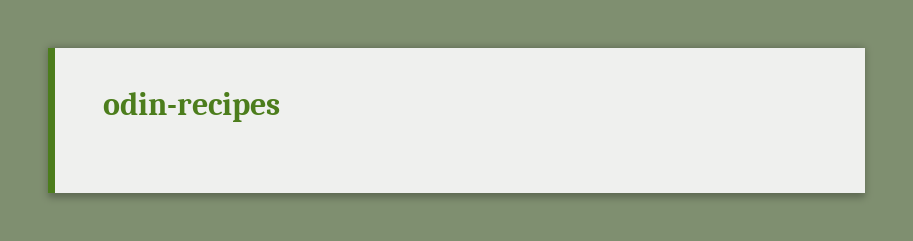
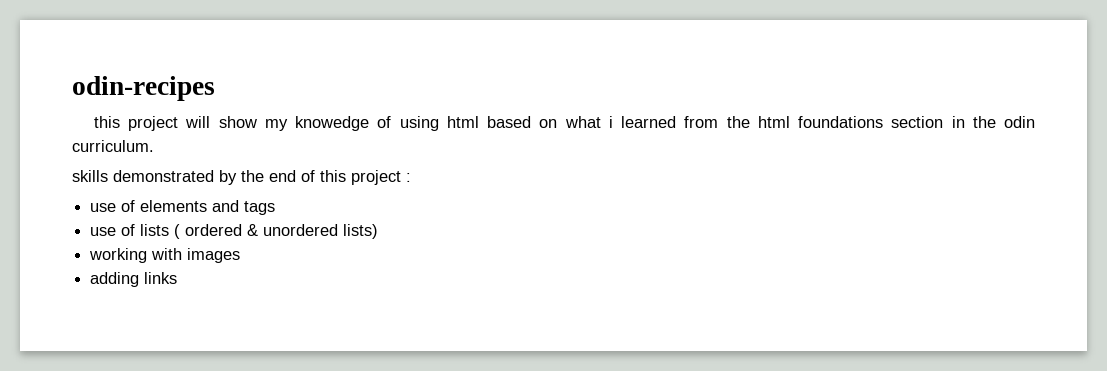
+ this project will show my knowedge of using html based on what i learned from the html foundations section in the odin curriculum.
+ skills demonstrated by the end of this project :
+ use of elements and tags
+ use of lists ( ordered & unordered lists)
+ working with images
+ adding links

